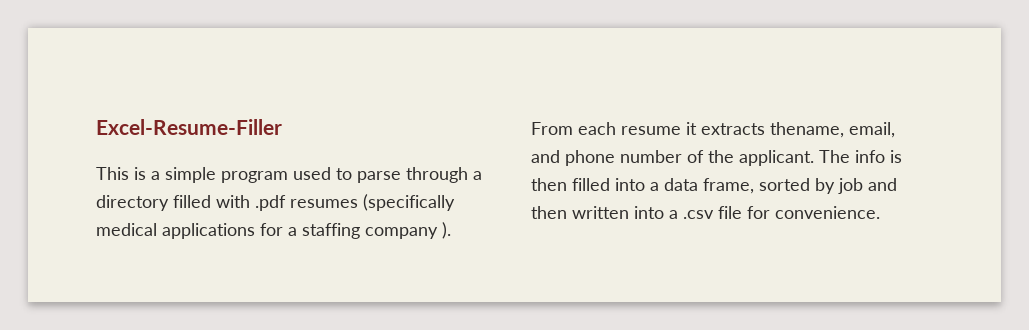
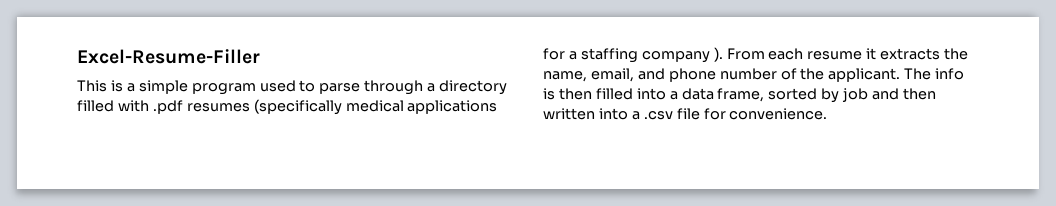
- From each resume it extracts thename, email, and phone number of the applicant.
+ From each resume it extracts the name, email, and phone number of the applicant.

